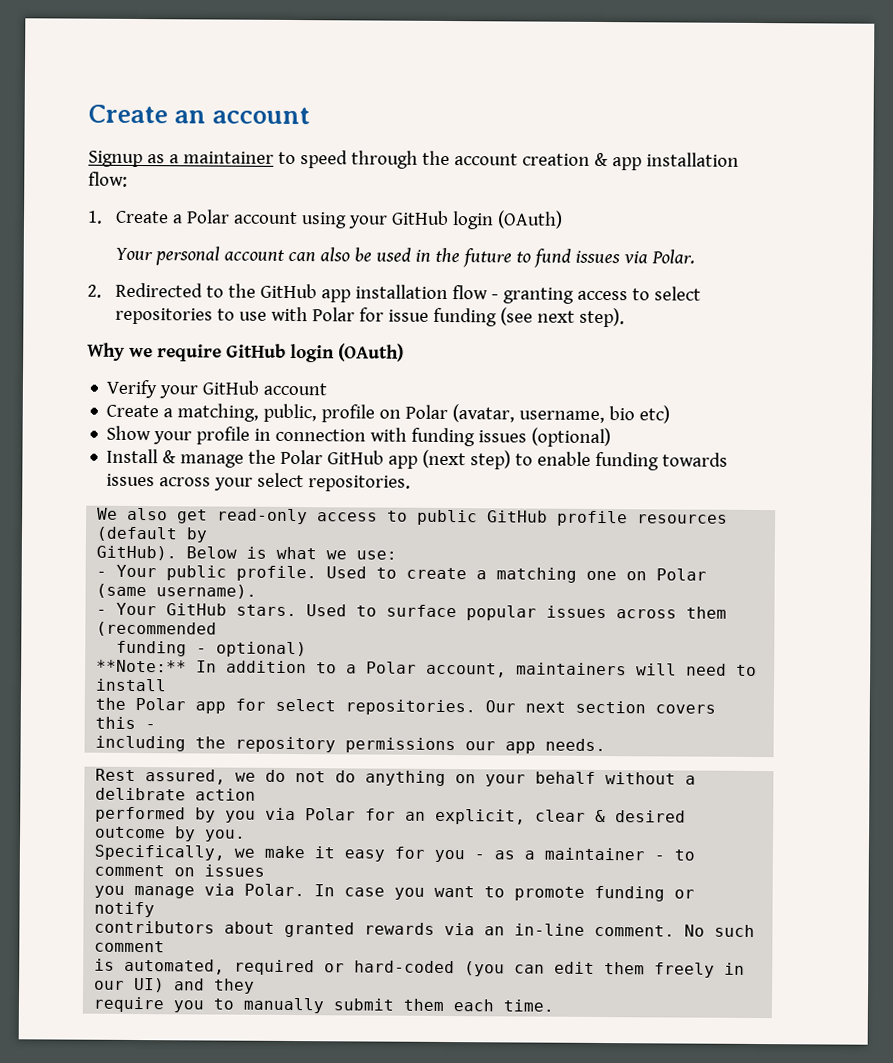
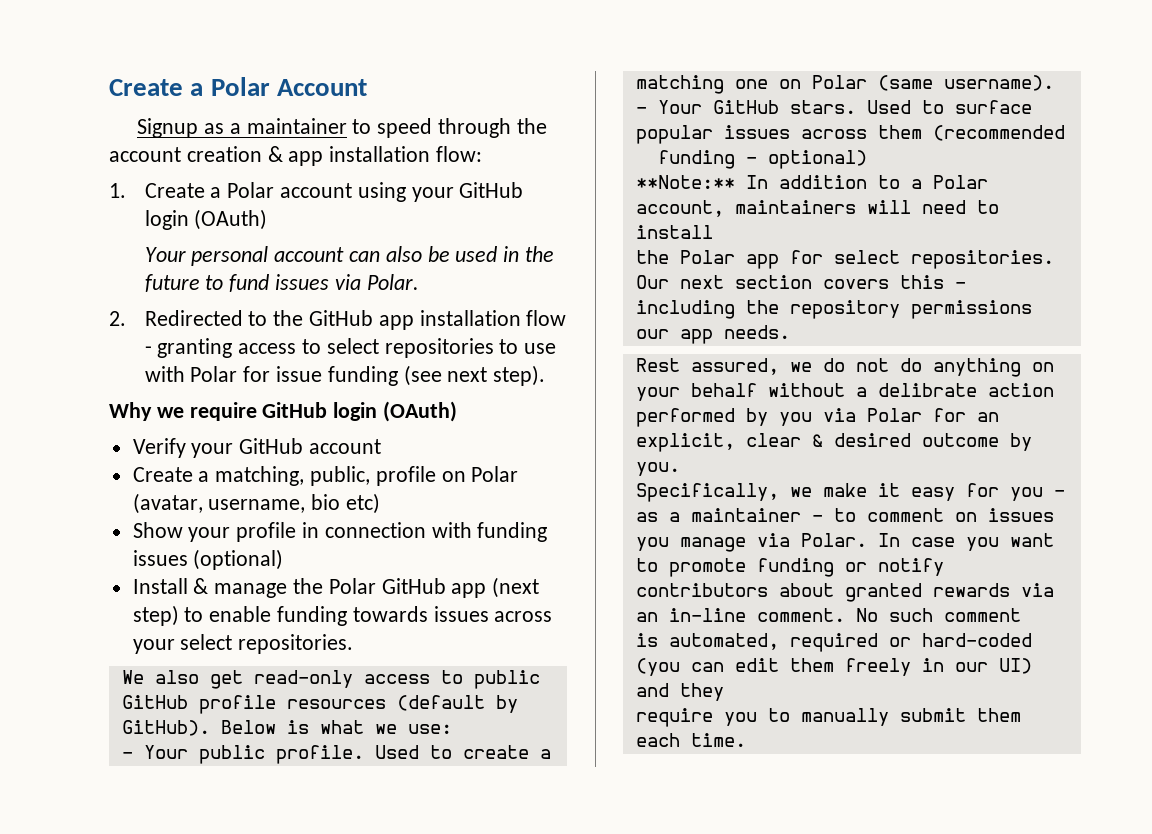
- Create an account
+ Create a Polar Account

